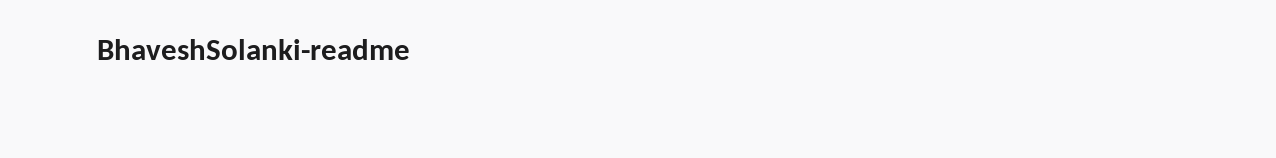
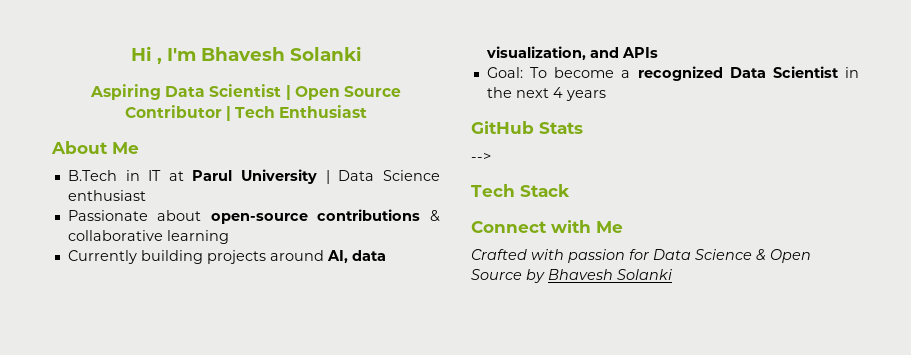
- BhaveshSolanki-readme
+ Hi , I'm Bhavesh Solanki
+ Aspiring Data Scientist | Open Source Contributor | Tech Enthusiast
+ About Me
+ B.Tech in IT at Parul University | Data Science enthusiast
+ Passionate about open-source contributions & collaborative learning
+ Currently building projects around AI, data visualization, and APIs
+ Goal: To become a recognized Data Scientist in the next 4 years
+ GitHub Stats
+ -->
+ Tech Stack
+ Connect with Me
+ Crafted with passion for Data Science & Open Source by Bhavesh Solanki

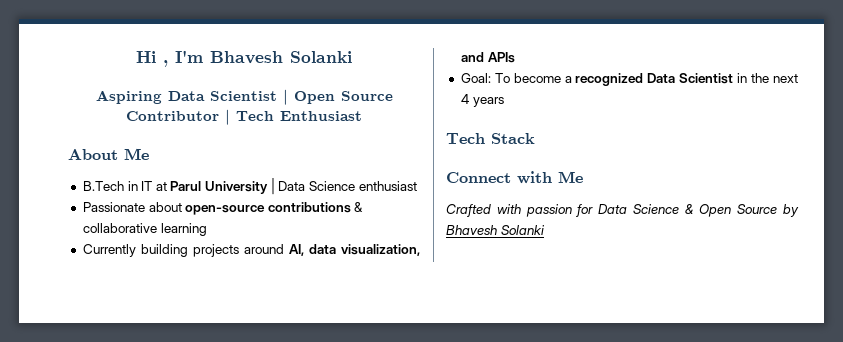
- GitHub Stats
- -->

